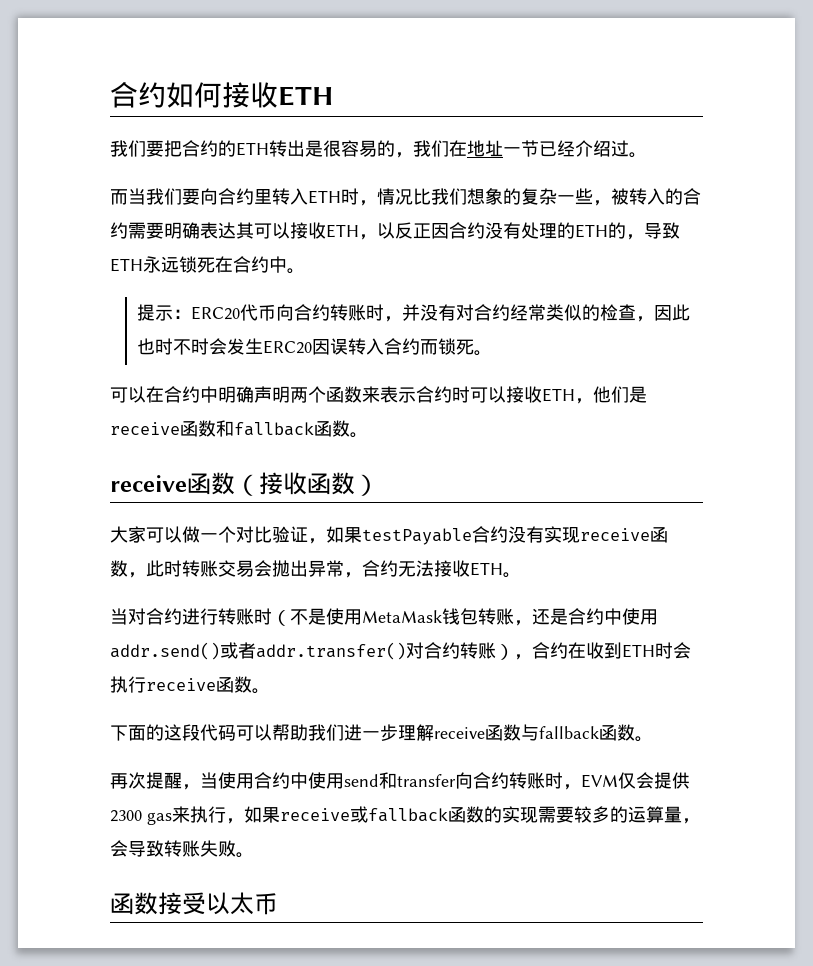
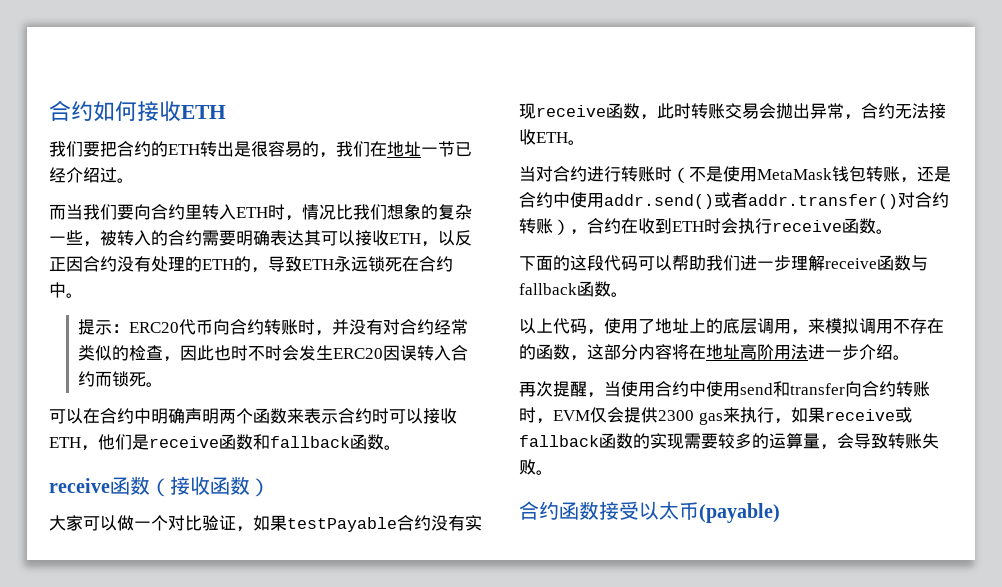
+ 以上代码，使用了地址上的底层调用，来模拟调用不存在的函数，这部分内容将在地址高阶用法进一步介绍。
- 函数接受以太币
+ 合约函数接受以太币(payable)

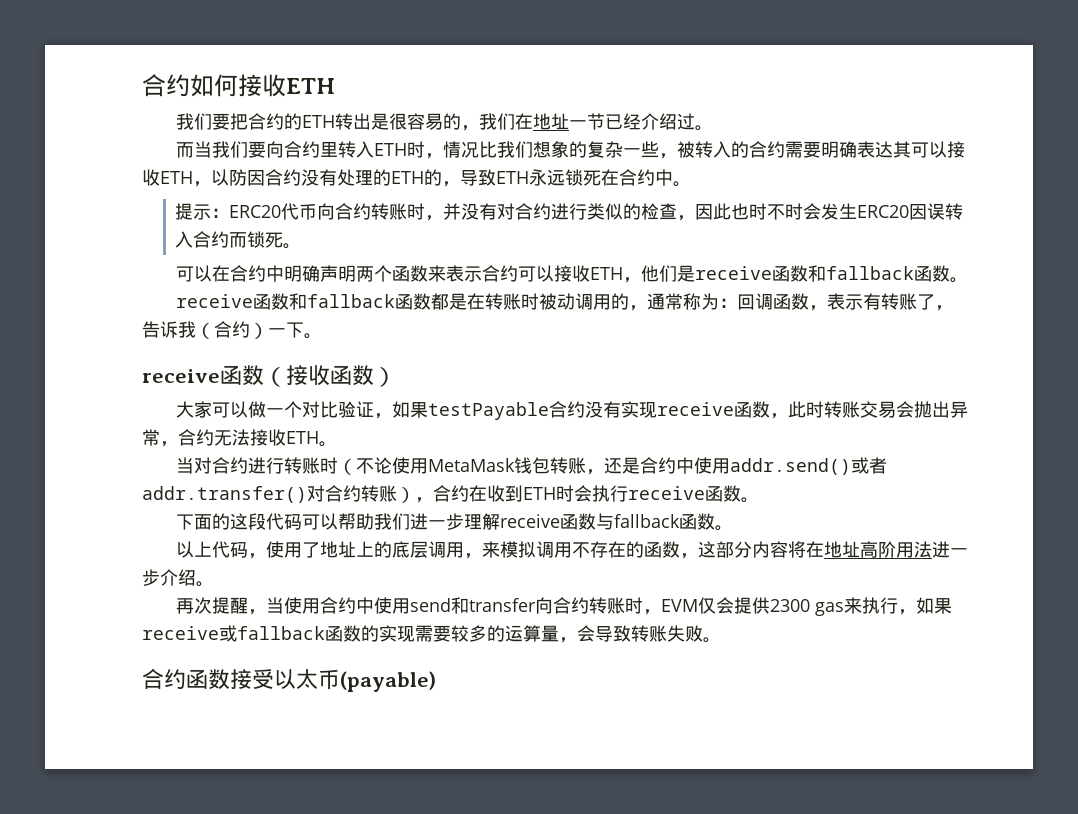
- 而当我们要向合约里转入ETH时，情况比我们想象的复杂一些，被转入的合约需要明确表达其可以接收ETH，以反正因合约没有处理的ETH的，导致ETH永远锁死在合约中。
+ 而当我们要向合约里转入ETH时，情况比我们想象的复杂一些，被转入的合约需要明确表达其可以接收ETH，以防因合约没有处理的ETH的，导致ETH永远锁死在合约中。
- 提示：ERC20代币向合约转账时，并没有对合约经常类似的检查，因此也时不时会发生ERC20因误转入合约而锁死。
+ 提示：ERC20代币向合约转账时，并没有对合约进行类似的检查，因此也时不时会发生ERC20因误转入合约而锁死。
- 可以在合约中明确声明两个函数来表示合约时可以接收ETH，他们是receive函数和fallback函数。
+ 可以在合约中明确声明两个函数来表示合约可以接收ETH，他们是receive函数和fallback函数。
+ receive函数和fallback函数都是在转账时被动调用的，通常称为：回调函数，表示有转账了，告诉我（合约）一下。
- 当对合约进行转账时（不是使用MetaMask钱包转账，还是合约中使用addr.send()或者addr.transfer()对合约转账），合约在收到ETH时会执行receive函数。
+ 当对合约进行转账时（不论使用MetaMask钱包转账，还是合约中使用addr.send()或者addr.transfer()对合约转账），合约在收到ETH时会执行receive函数。

